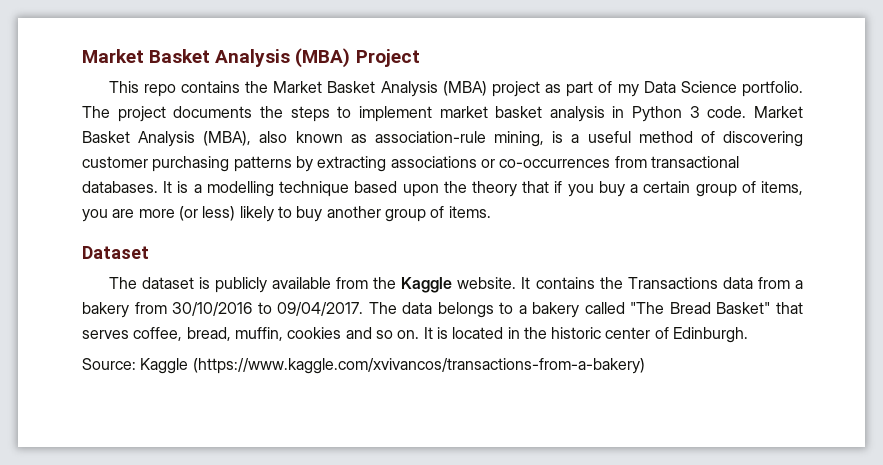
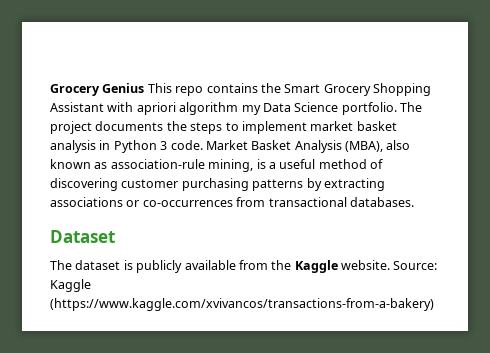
- Market Basket Analysis (MBA) Project
- This repo contains the Market Basket Analysis (MBA) project as part of my Data Science portfolio.
+ Grocery Genius This repo contains the Smart Grocery Shopping Assistant with apriori algorithm my Data Science portfolio.
- It is a modelling technique based upon the theory that if you buy a certain group of items, you are more (or less) likely to buy another group of items.
- The dataset is publicly available from the Kaggle website. It contains the Transactions data from a bakery from 30/10/2016 to 09/04/2017. The data belongs to a bakery called "The Bread Basket" that serves coffee, bread, muffin, cookies and so on. It is located in the historic center of Edinburgh.
- Source: Kaggle (https://www.kaggle.com/xvivancos/transactions-from-a-bakery)
+ The dataset is publicly available from the Kaggle website. Source: Kaggle (https://www.kaggle.com/xvivancos/transactions-from-a-bakery)

